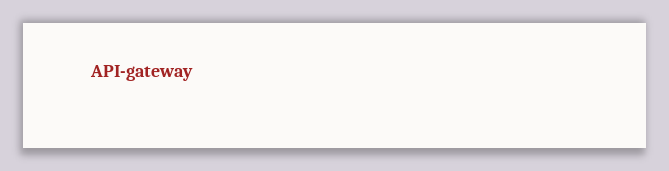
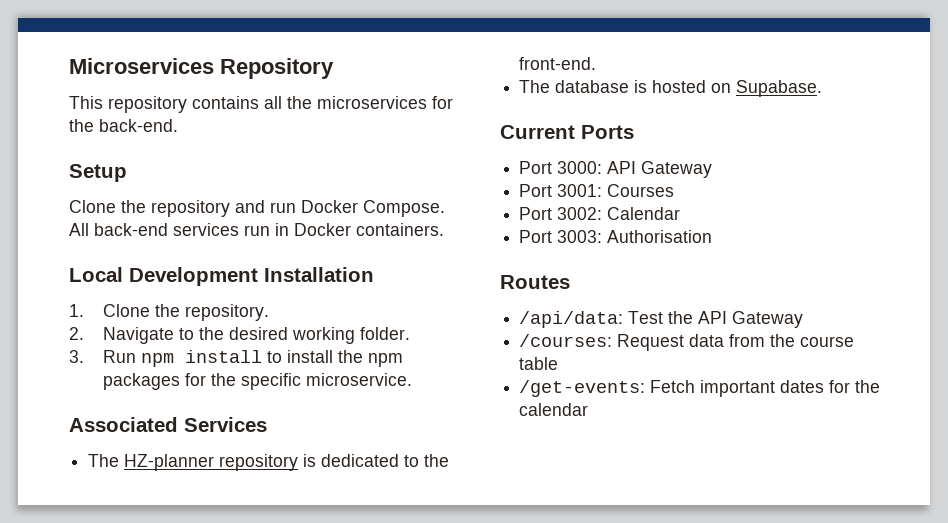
- API-gateway
+ Microservices Repository
+ This repository contains all the microservices for the back-end.
+ Setup
+ Clone the repository and run Docker Compose. All back-end services run in Docker containers.
+ Local Development Installation
+ 1. Clone the repository.
+ 2. Navigate to the desired working folder.
+ 3. Run npm install to install the npm packages for the specific microservice.
+ Associated Services
+ The HZ-planner repository is dedicated to the front-end.
+ The database is hosted on Supabase.
+ Current Ports
+ Port 3000: API Gateway
+ Port 3001: Courses
+ Port 3002: Calendar
+ Port 3003: Authorisation
+ Routes
+ /api/data: Test the API Gateway
+ /courses: Request data from the course table
+ /get-events: Fetch important dates for the calendar

